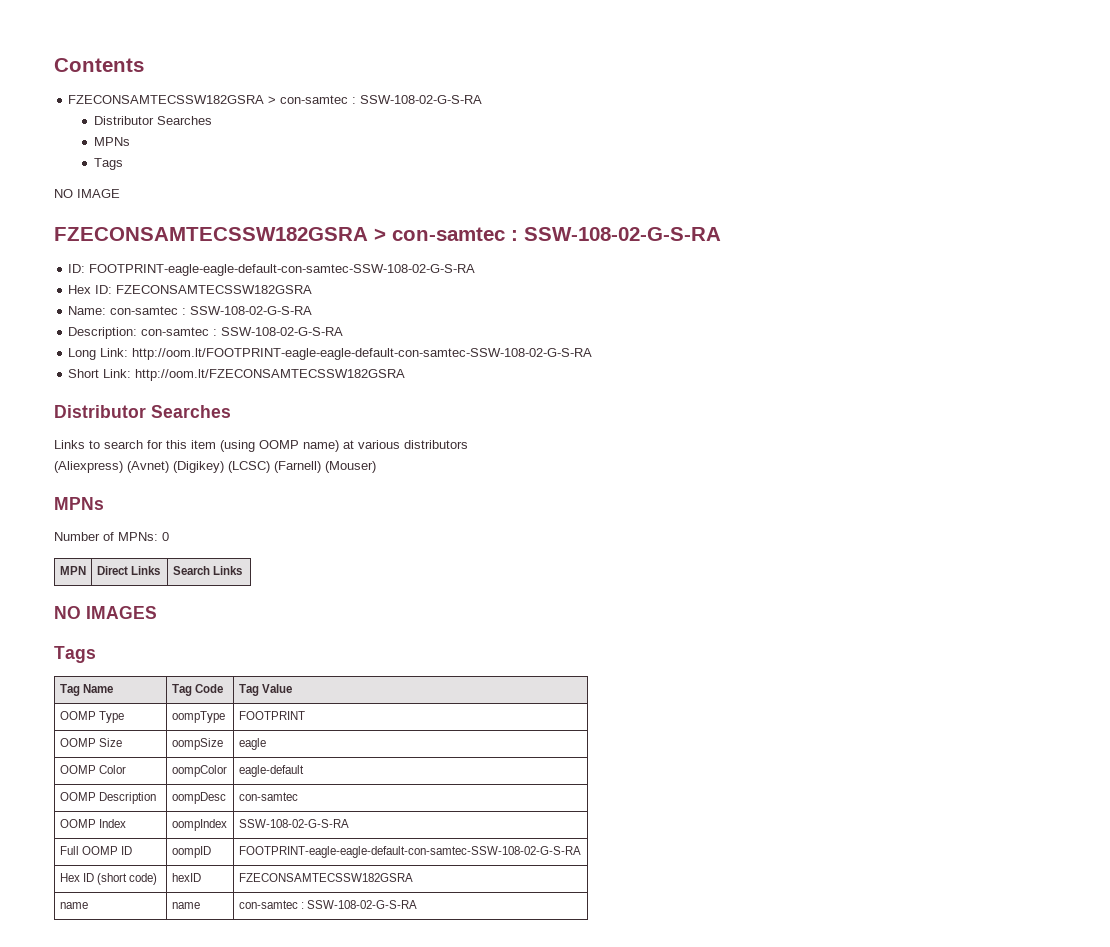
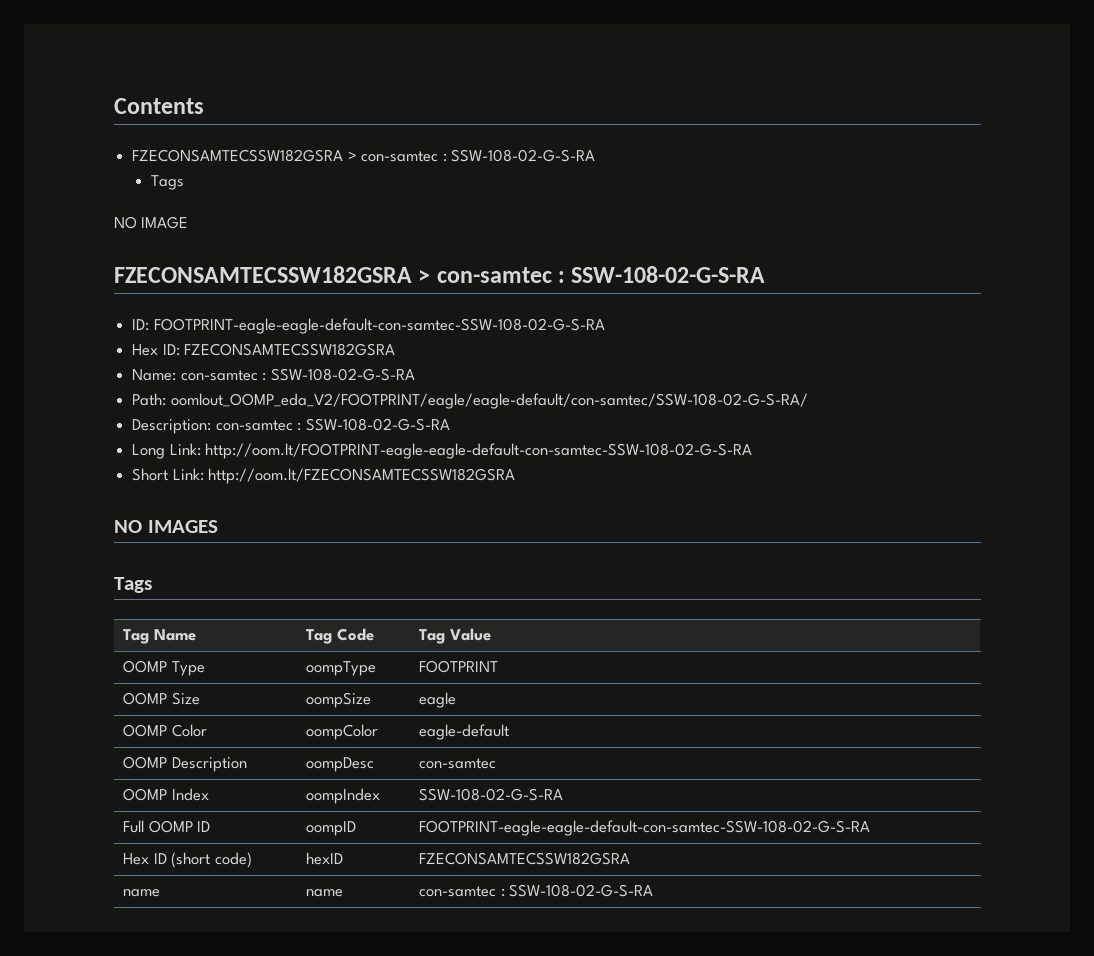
  Contents
  FZECONSAMTECSSW182GSRA > con-samtec : SSW-108-02-G-S-RA
- Distributor Searches
- MPNs
+ Path: oomlout_OOMP_eda_V2/FOOTPRINT/eagle/eagle-default/con-samtec/SSW-108-02-G-S-RA/
  Short Link: http://oom.lt/FZECONSAMTECSSW182GSRA
- Distributor Searches
- Links to search for this item (using OOMP name) at various distributors
- (Aliexpress) (Avnet) (Digikey) (LCSC) (Farnell) (Mouser)
- MPNs
- Number of MPNs: 0
- MPN | Direct Links | Search Links

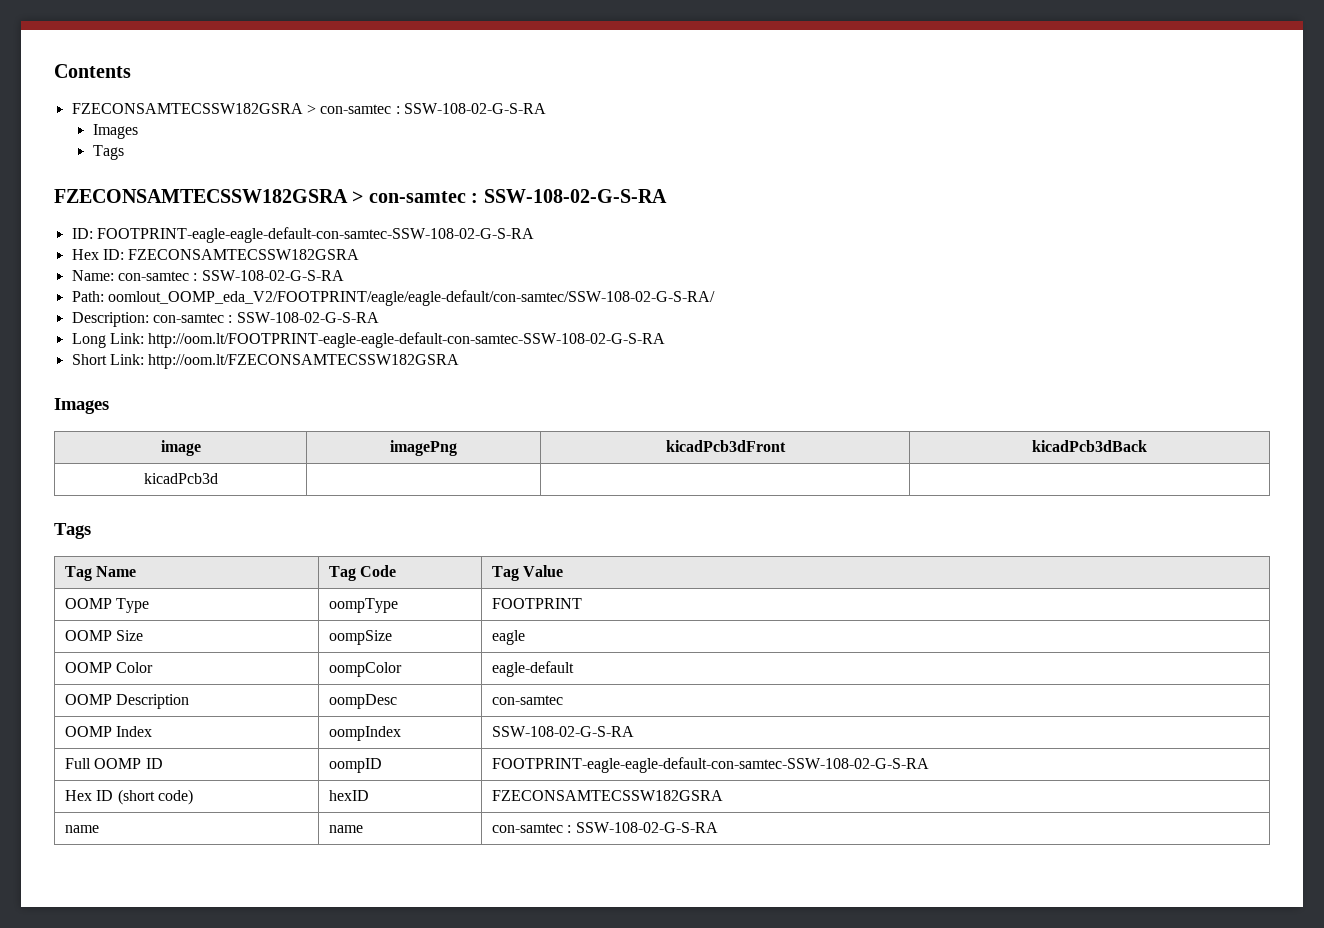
  Contents
  FZECONSAMTECSSW182GSRA > con-samtec : SSW-108-02-G-S-RA
+ Images
  Tags
- NO IMAGE
  Short Link: http://oom.lt/FZECONSAMTECSSW182GSRA
- NO IMAGES
+ Images
+ image | imagePng | kicadPcb3dFront | kicadPcb3dBack
+ kicadPcb3d | | |

